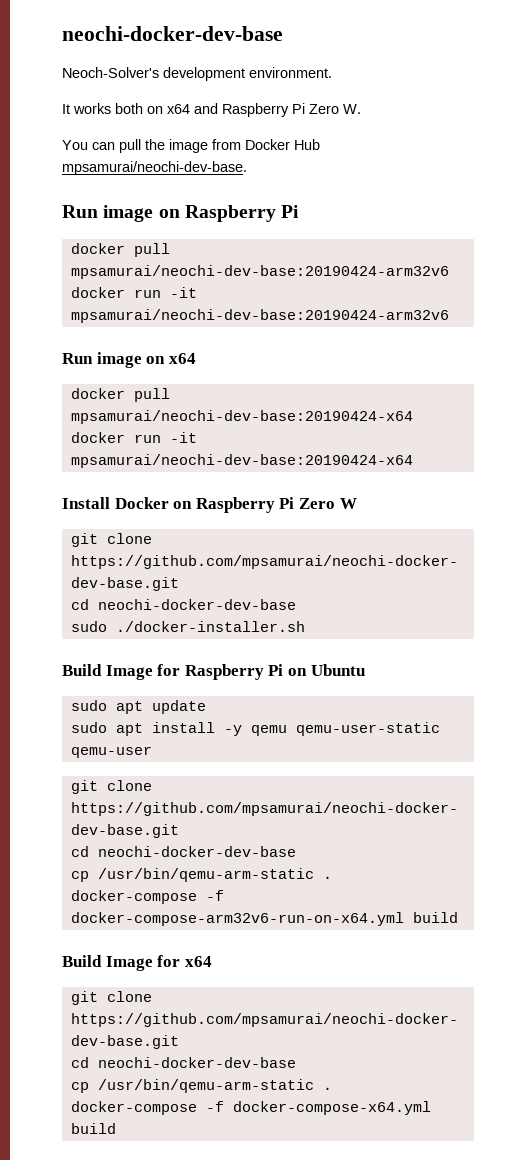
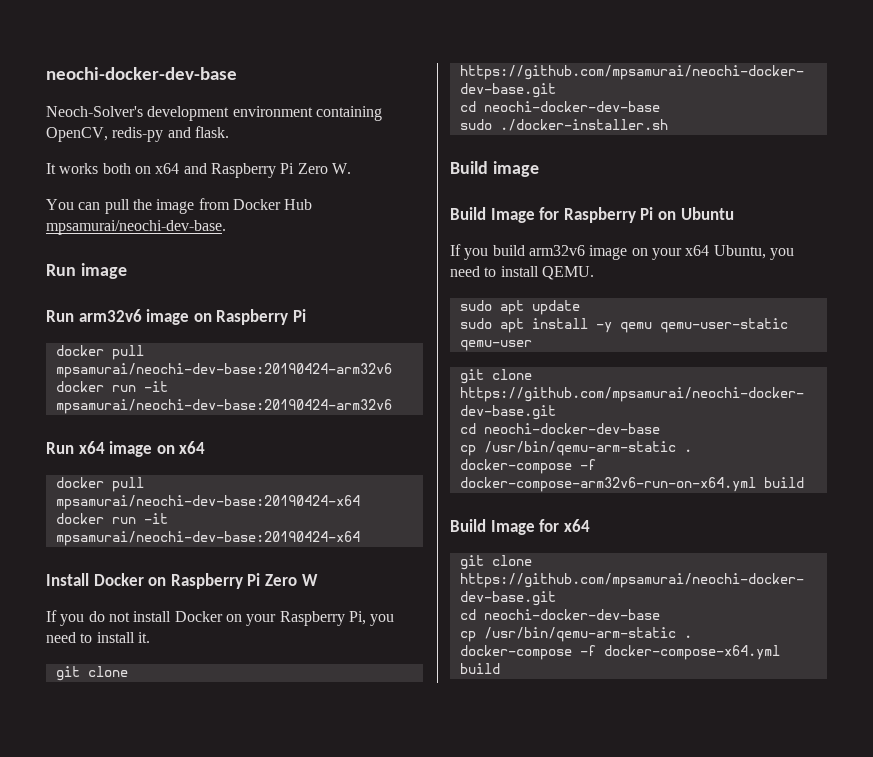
- Neoch-Solver's development environment.
+ Neoch-Solver's development environment containing OpenCV, redis-py and flask.
- Run image on Raspberry Pi
+ Run image
+ Run arm32v6 image on Raspberry Pi
- Run image on x64
+ Run x64 image on x64
+ If you do not install Docker on your Raspberry Pi, you need to install it.
+ Build image
+ If you build arm32v6 image on your x64 Ubuntu, you need to install QEMU.

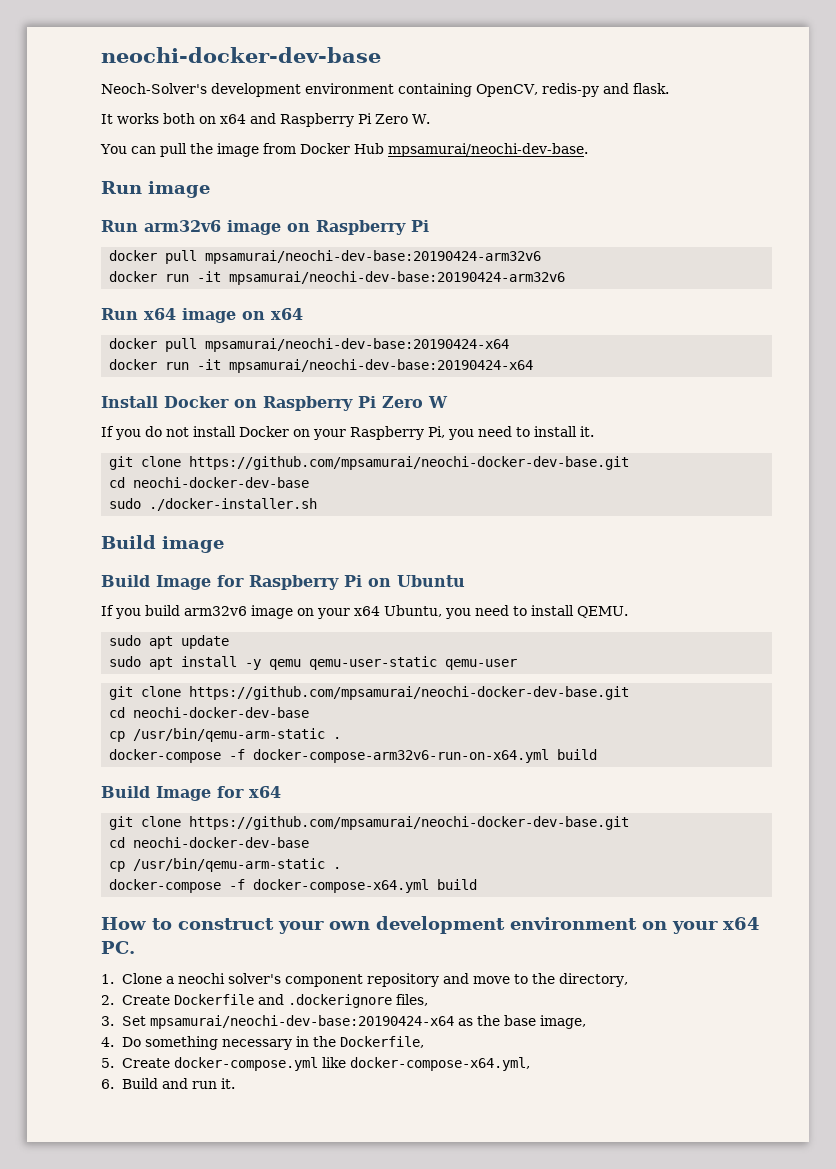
+ How to construct your own development environment on your x64 PC.
+ 1. Clone a neochi solver's component repository and move to the directory,
+ 2. Create Dockerfile and .dockerignore files,
+ 3. Set mpsamurai/neochi-dev-base:20190424-x64 as the base image,
+ 4. Do something necessary in the Dockerfile,
+ 5. Create docker-compose.yml like docker-compose-x64.yml,
+ 6. Build and run it.

